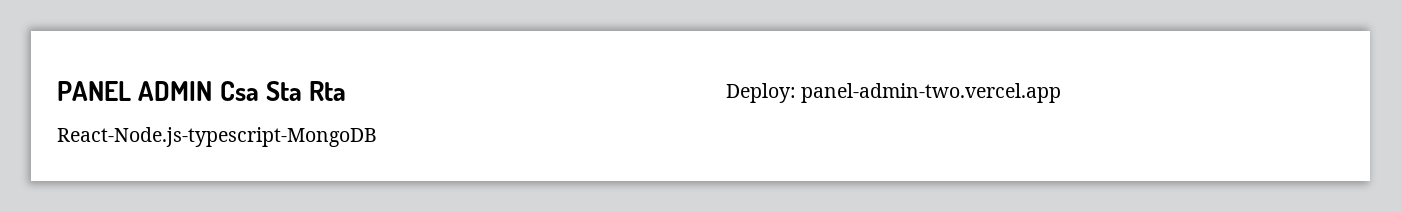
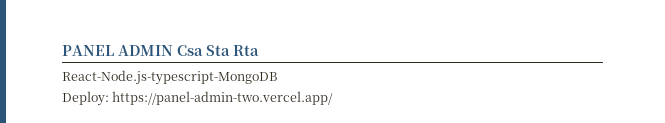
- Deploy: panel-admin-two.vercel.app
+ Deploy: https://panel-admin-two.vercel.app/

